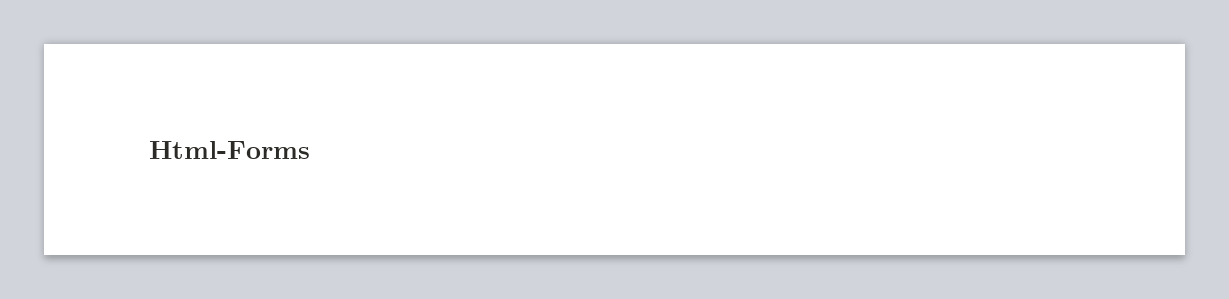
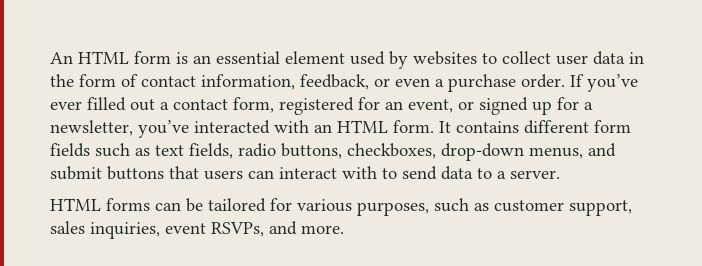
- Html-Forms
+ An HTML form is an essential element used by websites to collect user data in the form of contact information, feedback, or even a purchase order. If you’ve ever filled out a contact form, registered for an event, or signed up for a newsletter, you’ve interacted with an HTML form. It contains different form fields such as text fields, radio buttons, checkboxes, drop-down menus, and submit buttons that users can interact with to send data to a server.
+ HTML forms can be tailored for various purposes, such as customer support, sales inquiries, event RSVPs, and more.

